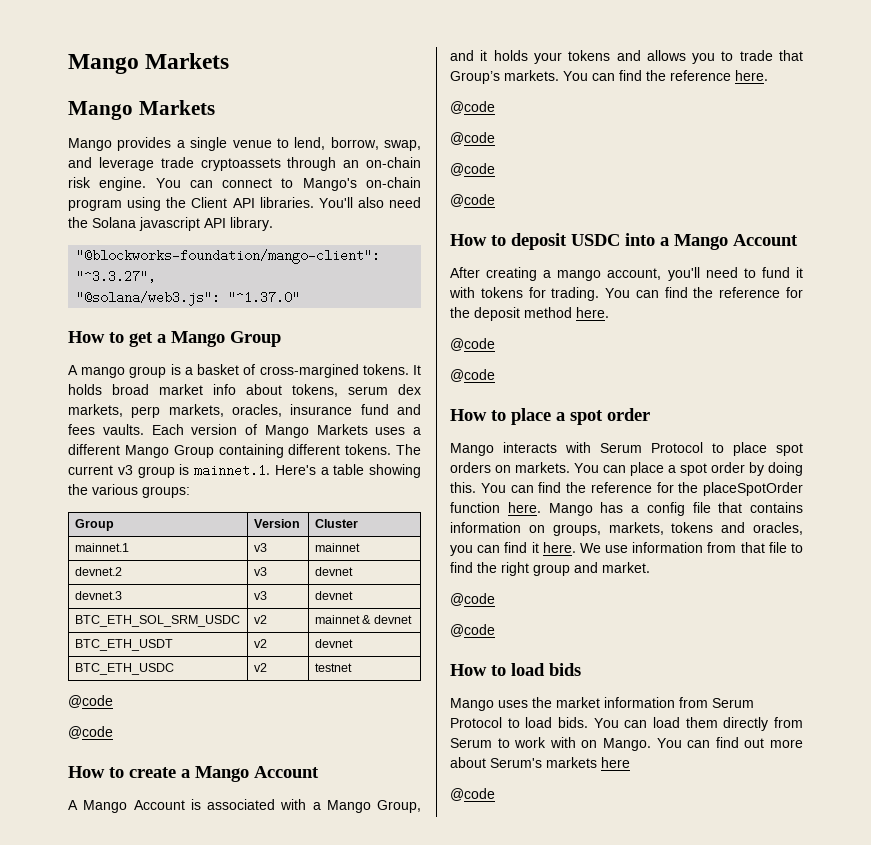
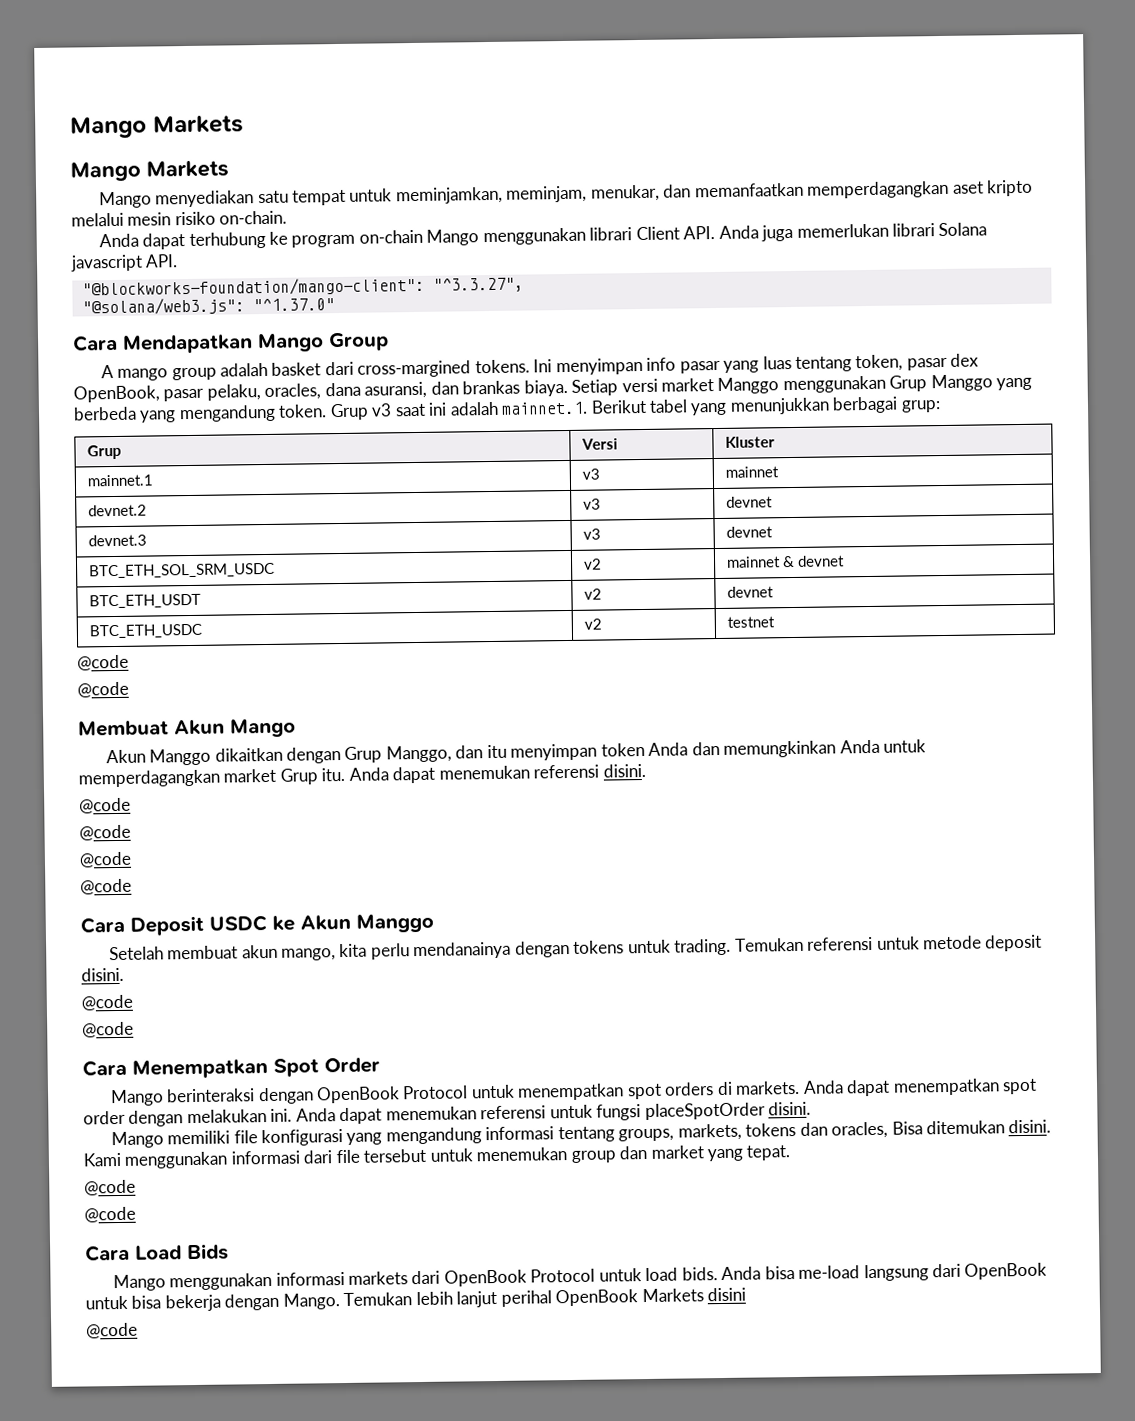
- Mango provides a single venue to lend, borrow, swap, and leverage trade cryptoassets through an on-chain risk engine. You can connect to Mango's on-chain program using the Client API libraries. You'll also need the Solana javascript API library.
+ Mango menyediakan satu tempat untuk meminjamkan, meminjam, menukar, dan memanfaatkan memperdagangkan aset kripto melalui mesin risiko on-chain.
+ Anda dapat terhubung ke program on-chain Mango menggunakan librari Client API. Anda juga memerlukan librari Solana javascript API.
- How to get a Mango Group
+ Cara Mendapatkan Mango Group
- A mango group is a basket of cross-margined tokens. It holds broad market info about tokens, serum dex markets, perp markets, oracles, insurance fund and fees vaults. Each version of Mango Markets uses a different Mango Group containing different tokens. The current v3 group is mainnet.1. Here's a table showing the various groups:
- Group | Version | Cluster
+ A mango group adalah basket dari cross-margined tokens. Ini menyimpan info pasar yang luas tentang token, pasar dex OpenBook, pasar pelaku, oracles, dana asuransi, dan brankas biaya. Setiap versi market Manggo menggunakan Grup Manggo yang berbeda yang mengandung token. Grup v3 saat ini adalah mainnet.1. Berikut tabel yang menunjukkan berbagai grup:
+ Grup | Versi | Kluster
- How to create a Mango Account
- A Mango Account is associated with a Mango Group, and it holds your tokens and allows you to trade that Group’s markets. You can find the reference here.
+ Membuat Akun Mango
+ Akun Manggo dikaitkan dengan Grup Manggo, dan itu menyimpan token Anda dan memungkinkan Anda untuk memperdagangkan market Grup itu. Anda dapat menemukan referensi disini.
  @code
  @code
  @code
  @code
- How to deposit USDC into a Mango Account
- After creating a mango account, you'll need to fund it with tokens for trading. You can find the reference for the deposit method here.
+ Cara Deposit USDC ke Akun Manggo
+ Setelah membuat akun mango, kita perlu mendanainya dengan tokens untuk trading. Temukan referensi untuk metode deposit disini.
  @code
  @code
- How to place a spot order
- Mango interacts with Serum Protocol to place spot orders on markets. You can place a spot order by doing this. You can find the reference for the placeSpotOrder function here. Mango has a config file that contains information on groups, markets, tokens and oracles, you can find it here. We use information from that file to find the right group and market.
+ Cara Menempatkan Spot Order
+ Mango berinteraksi dengan OpenBook Protocol untuk menempatkan spot orders di markets. Anda dapat menempatkan spot order dengan melakukan ini. Anda dapat menemukan referensi untuk fungsi placeSpotOrder disini.
+ Mango memiliki file konfigurasi yang mengandung informasi tentang groups, markets, tokens dan oracles, Bisa ditemukan disini. Kami menggunakan informasi dari file tersebut untuk menemukan group dan market yang tepat.
  @code
  @code
- How to load bids
- Mango uses the market information from Serum Protocol to load bids. You can load them directly from Serum to work with on Mango. You can find out more about Serum's markets here
+ Cara Load Bids
+ Mango menggunakan informasi markets dari OpenBook Protocol untuk load bids. Anda bisa me-load langsung dari OpenBook untuk bisa bekerja dengan Mango. Temukan lebih lanjut perihal OpenBook Markets disini

